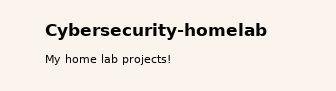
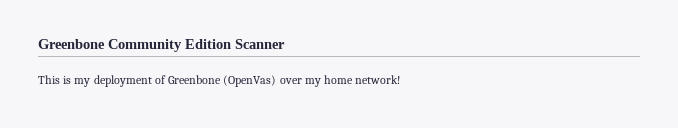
- Cybersecurity-homelab
- My home lab projects!
+ Greenbone Community Edition Scanner
+ This is my deployment of Greenbone (OpenVas) over my home network!

